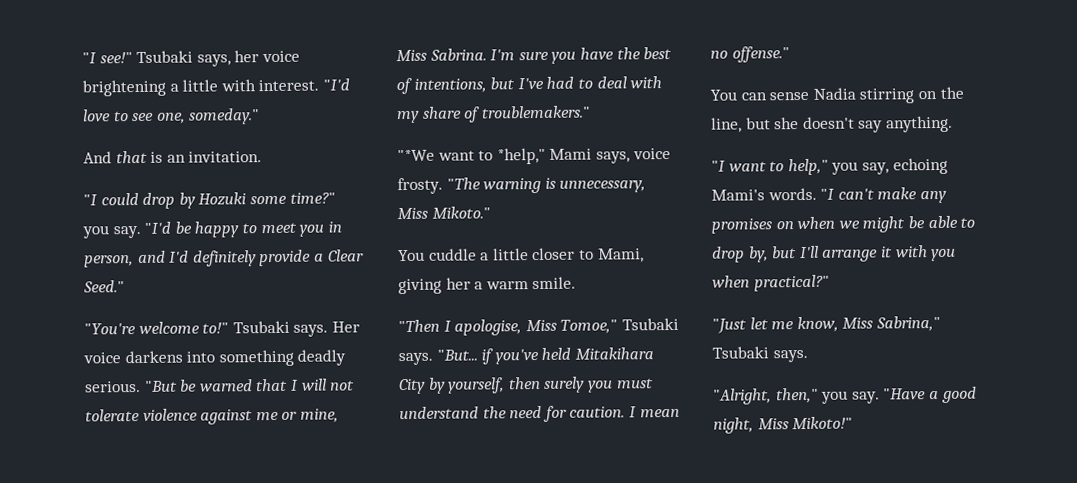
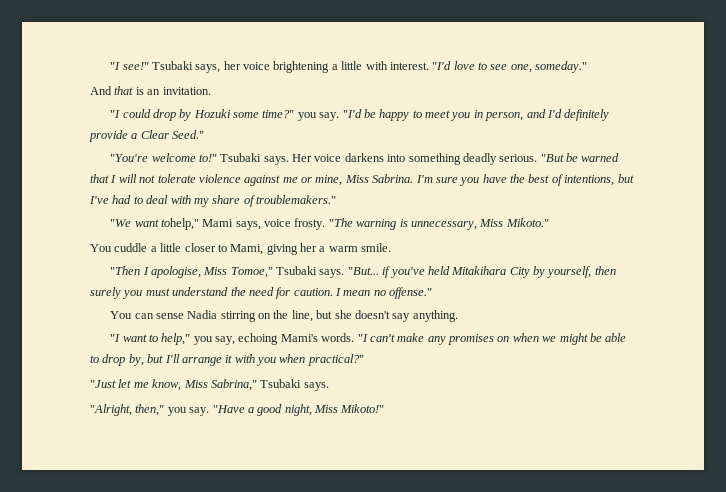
- "*We want to *help," Mami says, voice frosty.
+ "We want tohelp," Mami says, voice frosty.

